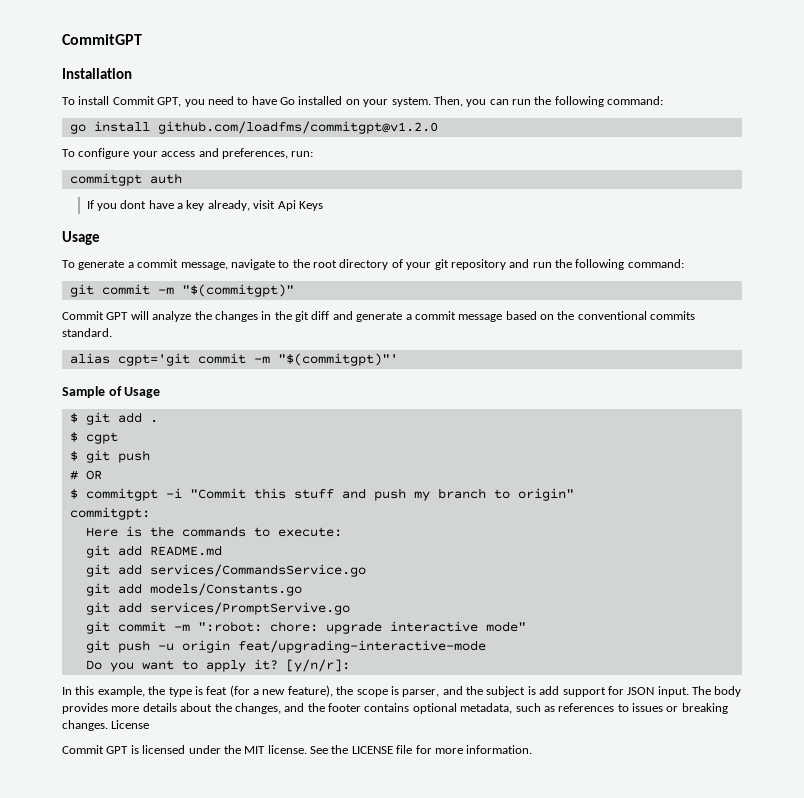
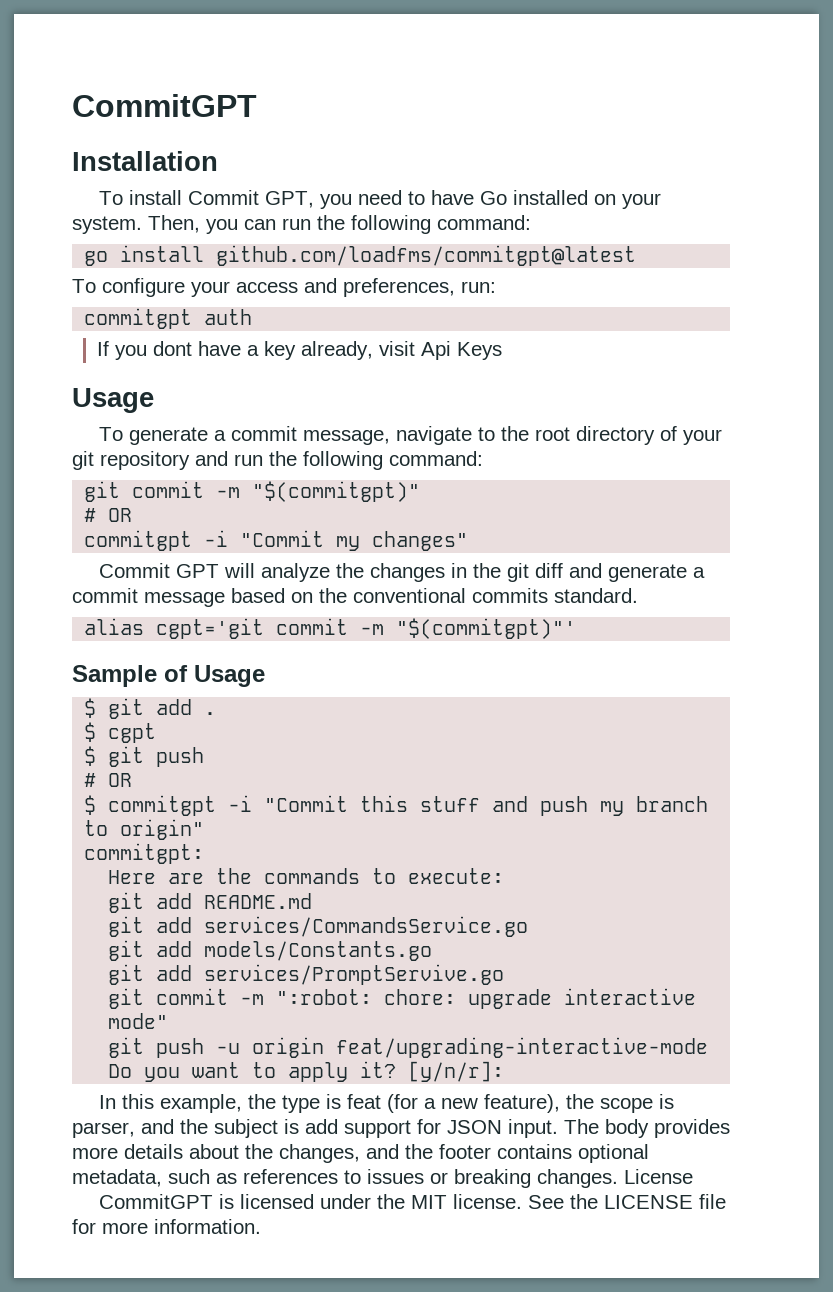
- go install github.com/loadfms/commitgpt@v1.2.0
+ go install github.com/loadfms/commitgpt@latest
  git commit -m "$(commitgpt)"
+ # OR
+ commitgpt -i "Commit my changes"
- Here is the commands to execute:
+ Here are the commands to execute:
- Commit GPT is licensed under the MIT license.
+ CommitGPT is licensed under the MIT license.

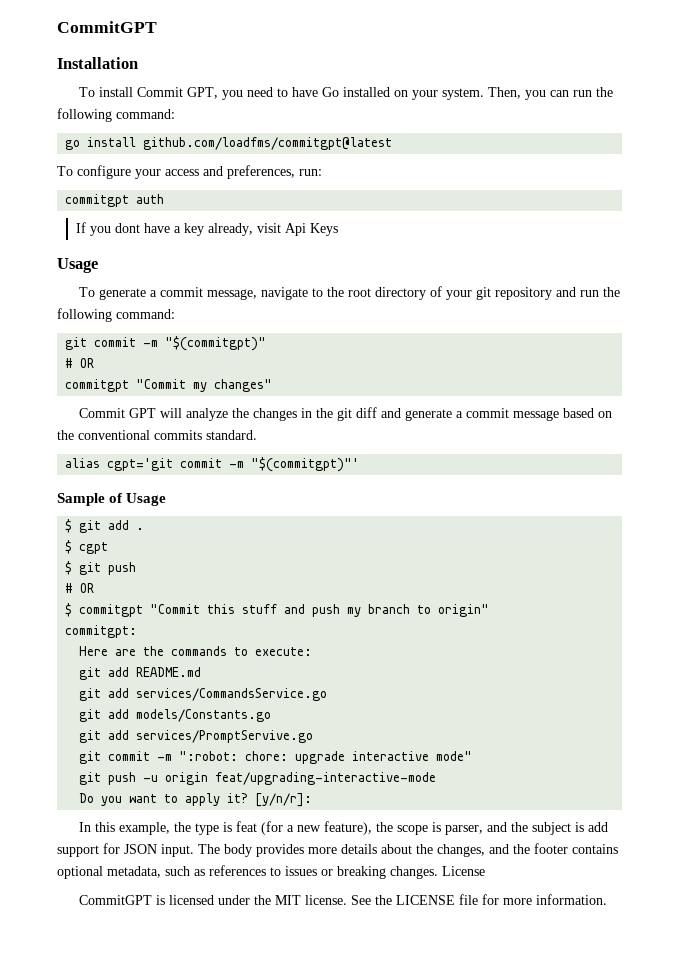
- commitgpt -i "Commit my changes"
+ commitgpt "Commit my changes"
- $ commitgpt -i "Commit this stuff and push my branch to origin"
+ $ commitgpt "Commit this stuff and push my branch to origin"

